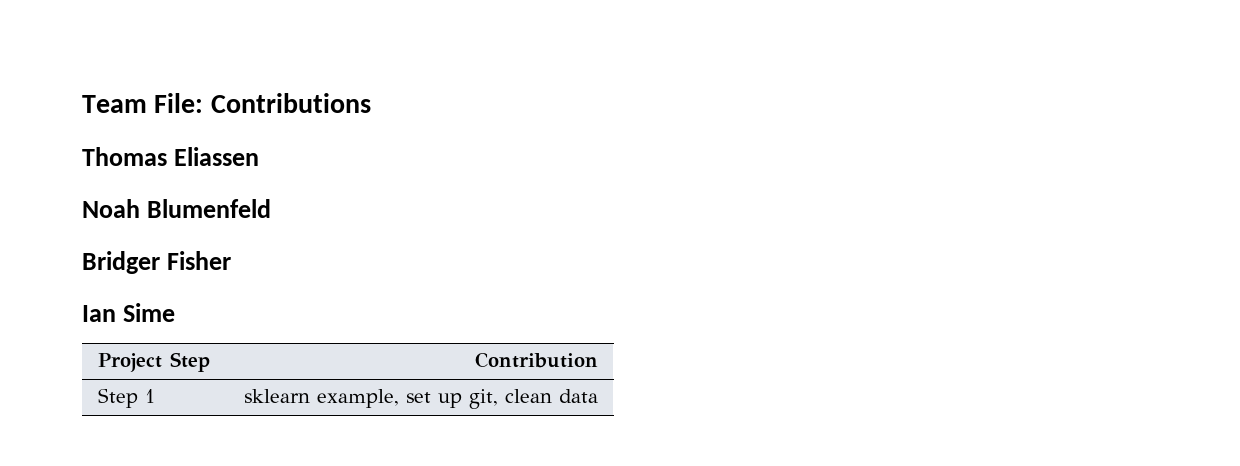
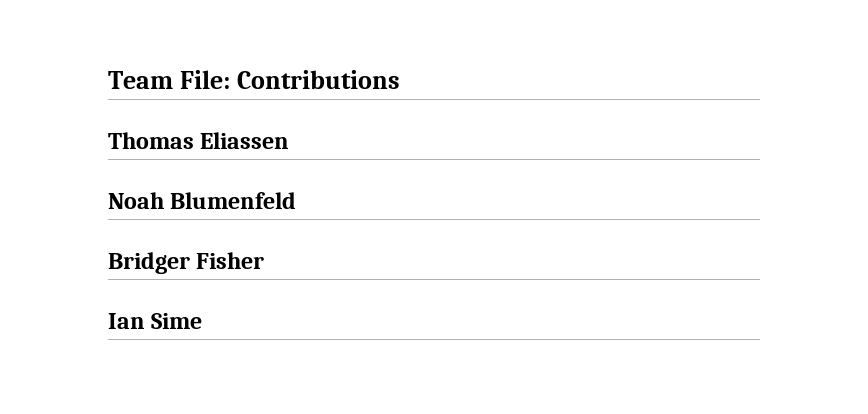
- Project Step | Contribution
- Step 1 | sklearn example, set up git, clean data

